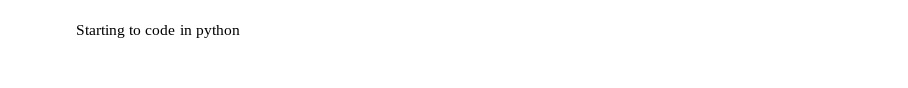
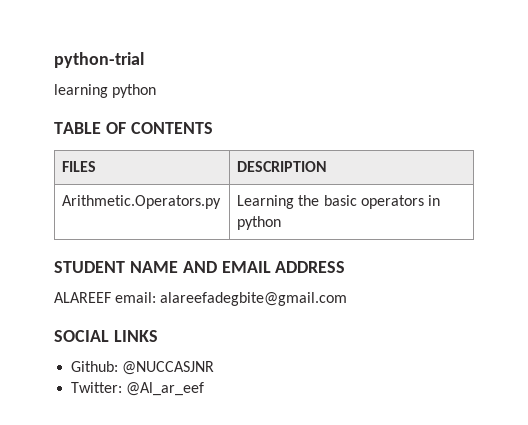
- Starting to code in python
+ python-trial
+ learning python
+ TABLE OF CONTENTS
+ FILES | DESCRIPTION
+ Arithmetic.Operators.py | Learning the basic operators in python
+ STUDENT NAME AND EMAIL ADDRESS
+ ALAREEF email: alareefadegbite@gmail.com
+ SOCIAL LINKS
+ Github: @NUCCASJNR
+ Twitter: @Al_ar_eef

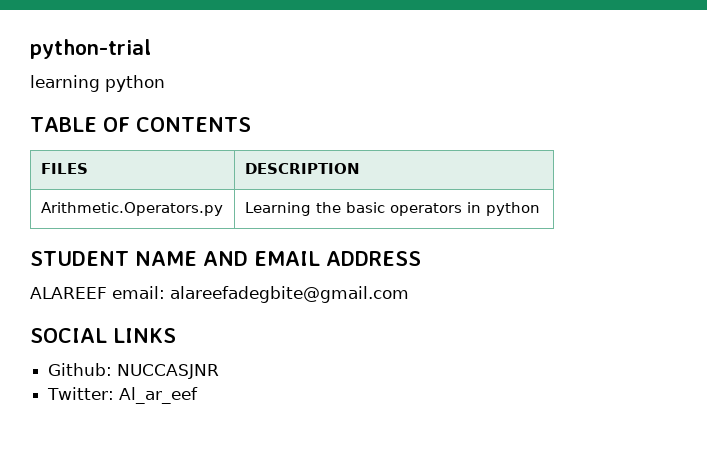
- Github: @NUCCASJNR
+ Github: NUCCASJNR
- Twitter: @Al_ar_eef
+ Twitter: Al_ar_eef

